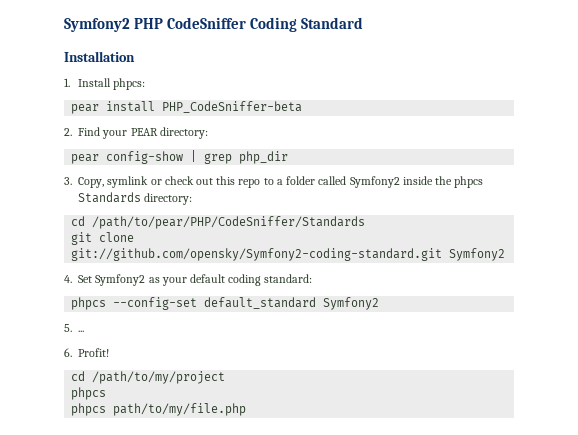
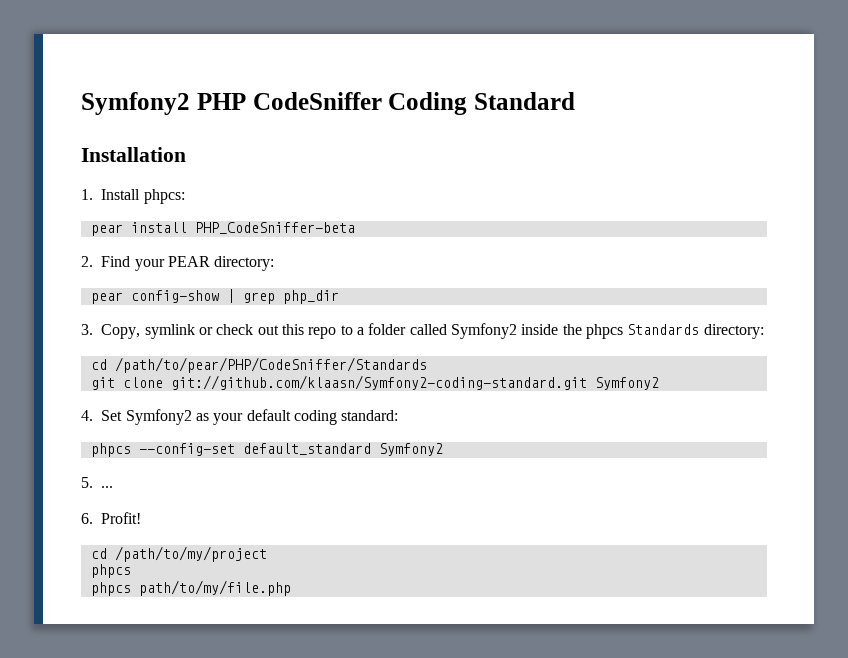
- git clone git://github.com/opensky/Symfony2-coding-standard.git Symfony2
+ git clone git://github.com/klaasn/Symfony2-coding-standard.git Symfony2

